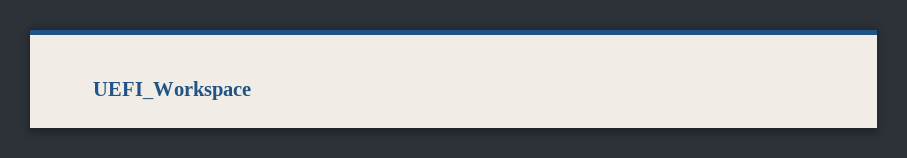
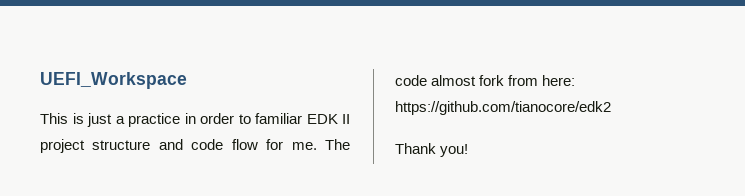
+ This is just a practice in order to familiar EDK II project structure and code flow for me. The code almost fork from here: https://github.com/tianocore/edk2
+ Thank you!

